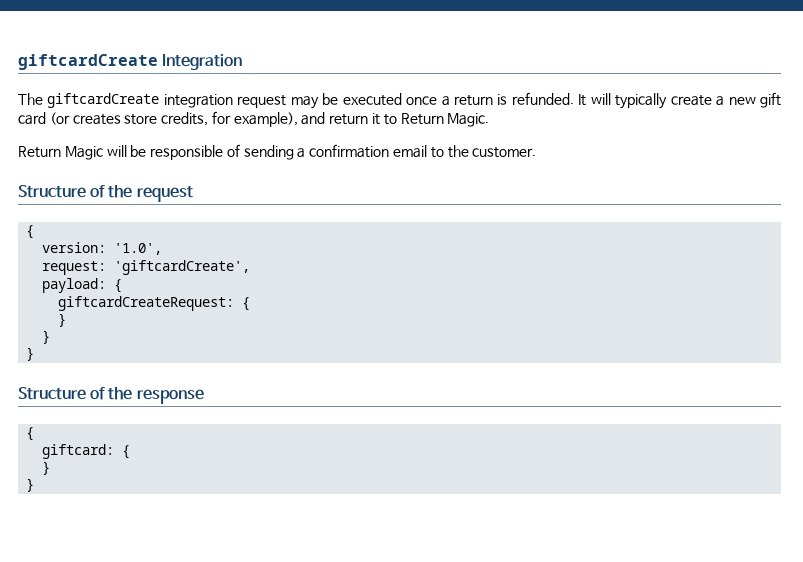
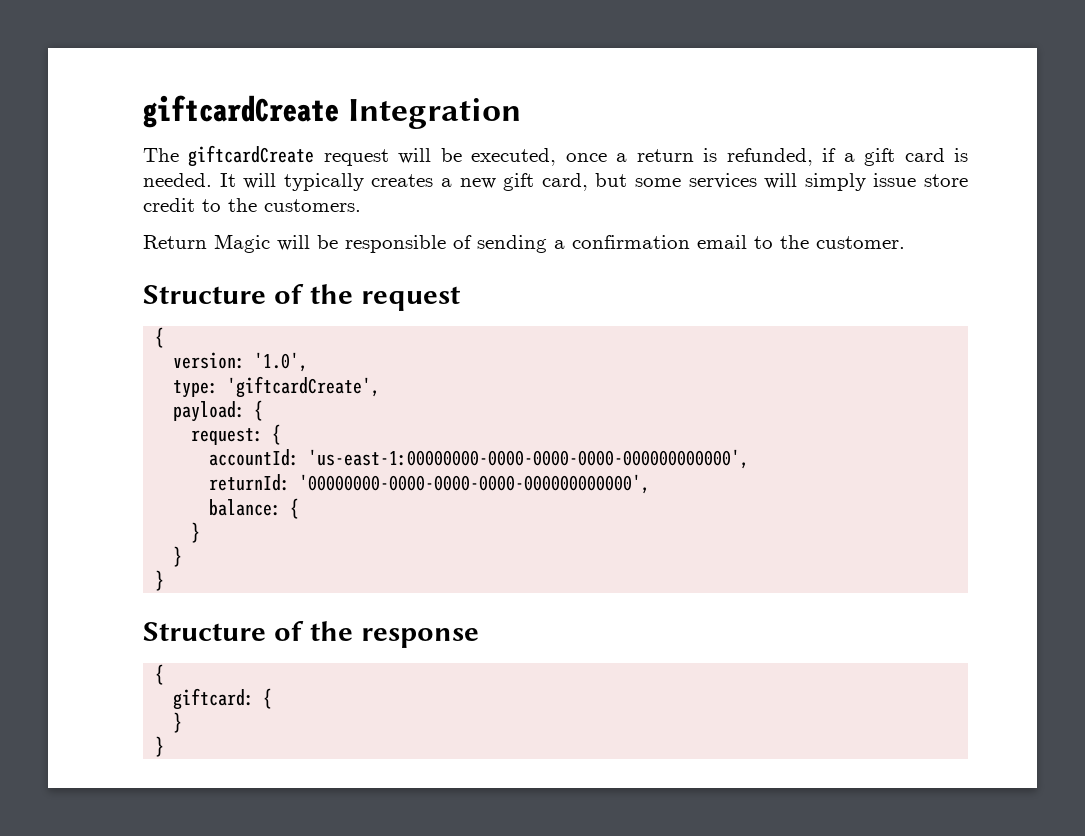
- The giftcardCreate integration request may be executed once a return is refunded.
+ The giftcardCreate request will be executed, once a return is refunded, if a gift card is needed.
- It will typically create a new gift card (or creates store credits, for example), and return it to Return Magic.
+ It will typically creates a new gift card, but some services will simply issue store credit to the customers.
- request: 'giftcardCreate',
+ type: 'giftcardCreate',
- giftcardCreateRequest: {
+ request: {
+ accountId: 'us-east-1:00000000-0000-0000-0000-000000000000',
+ returnId: '00000000-0000-0000-0000-000000000000',
+ balance: {

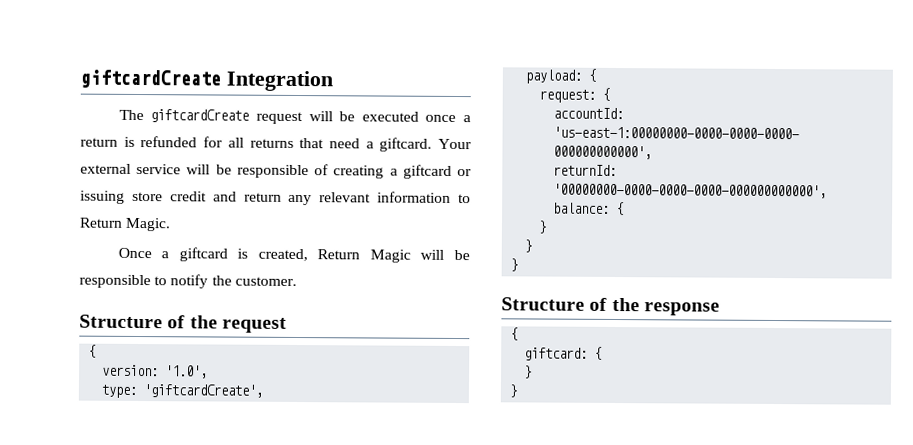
- The giftcardCreate request will be executed, once a return is refunded, if a gift card is needed. It will typically creates a new gift card, but some services will simply issue store credit to the customers.
- Return Magic will be responsible of sending a confirmation email to the customer.
+ The giftcardCreate request will be executed once a return is refunded for all returns that need a giftcard. Your external service will be responsible of creating a giftcard or issuing store credit and return any relevant information to Return Magic.
+ Once a giftcard is created, Return Magic will be responsible to notify the customer.

